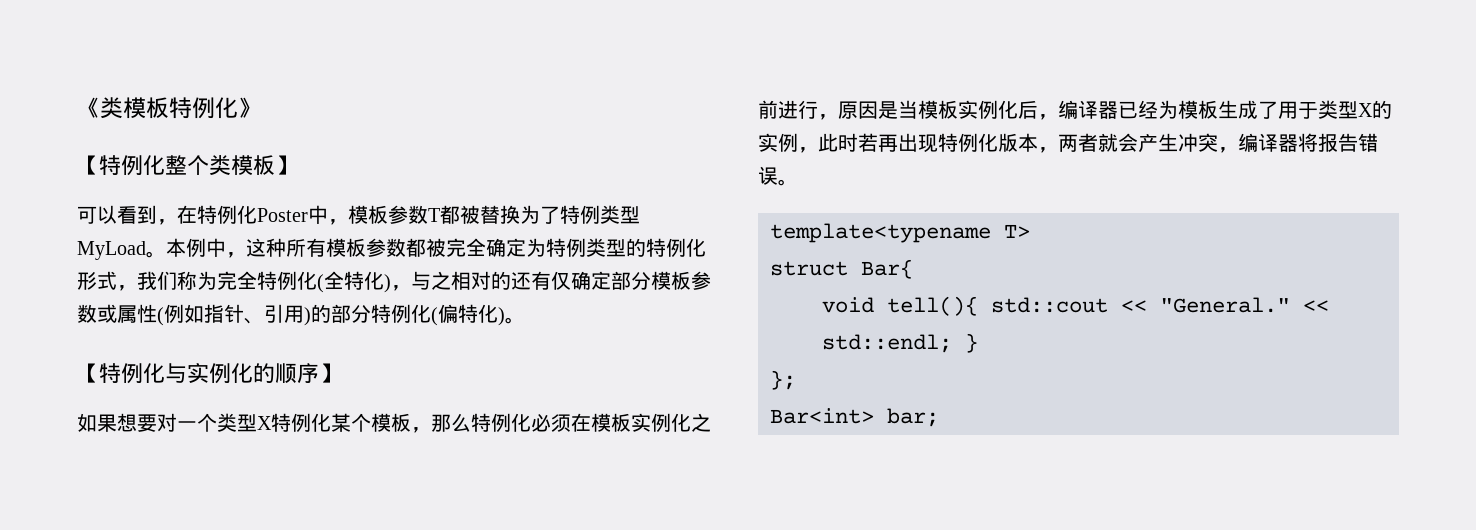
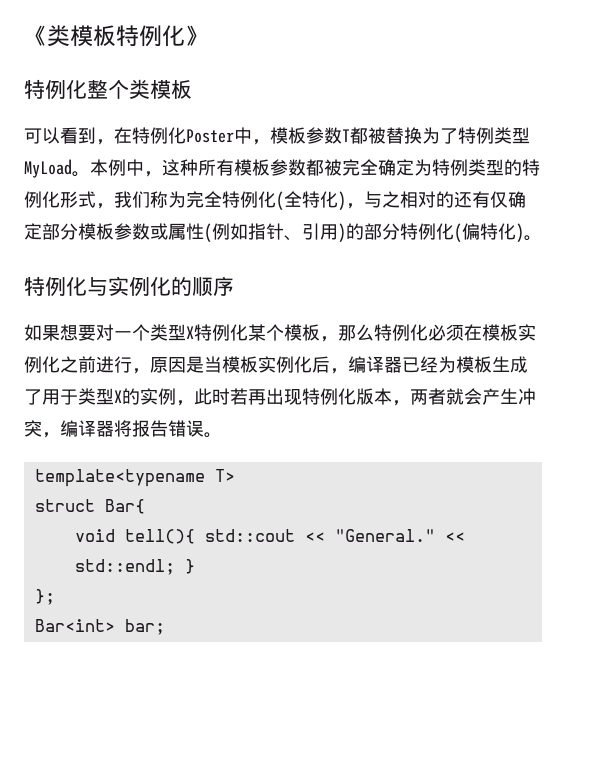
- 【特例化整个类模板】
+ 特例化整个类模板
- 【特例化与实例化的顺序】
+ 特例化与实例化的顺序

